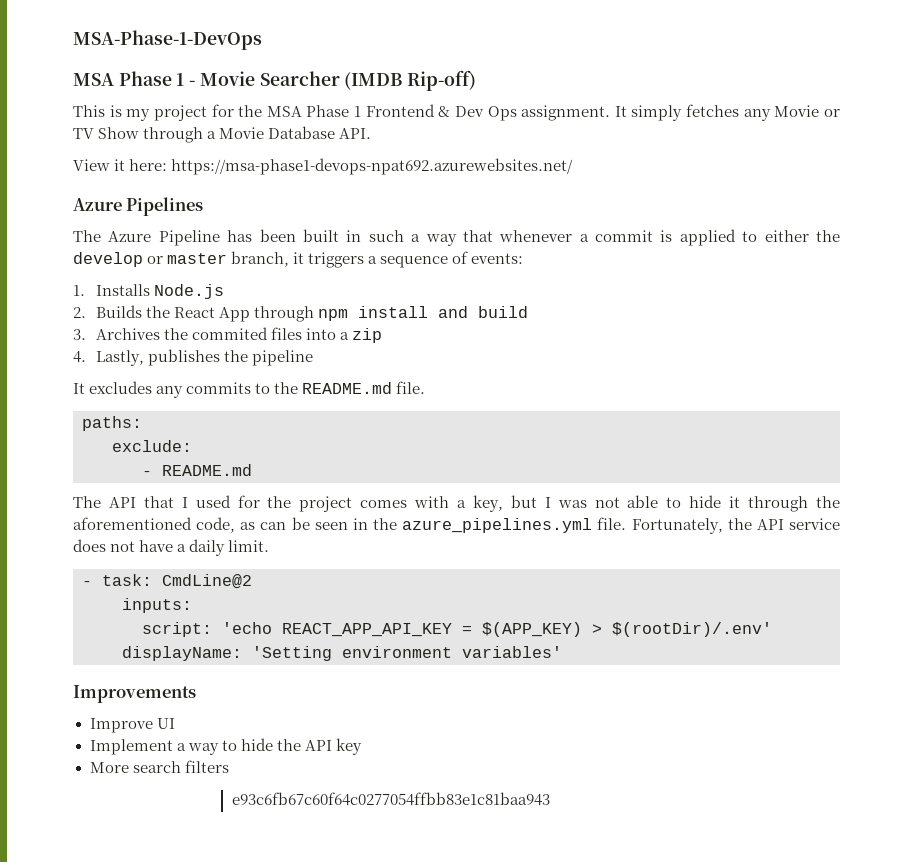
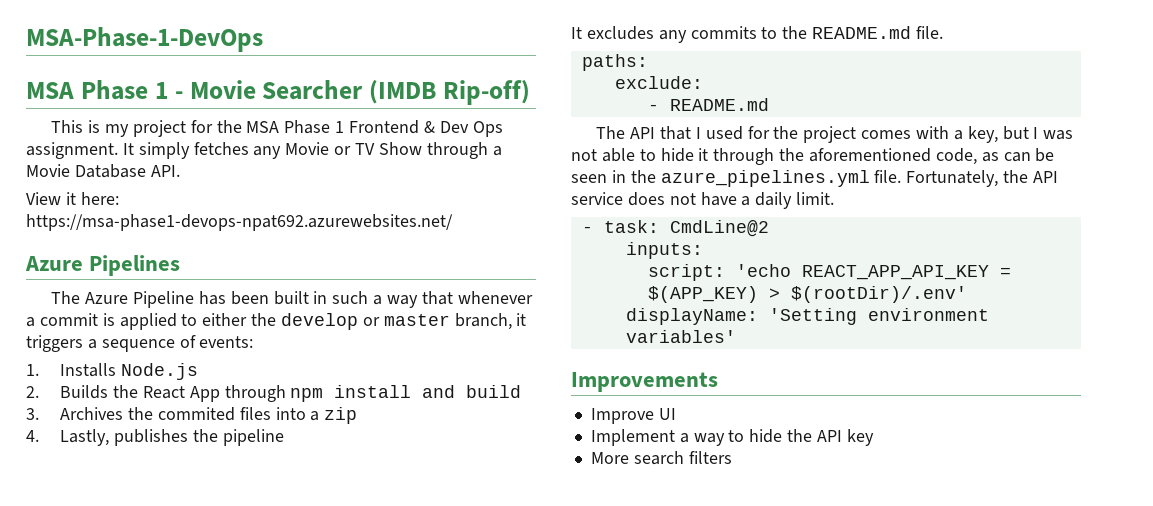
- e93c6fb67c60f64c0277054ffbb83e1c81baa943

